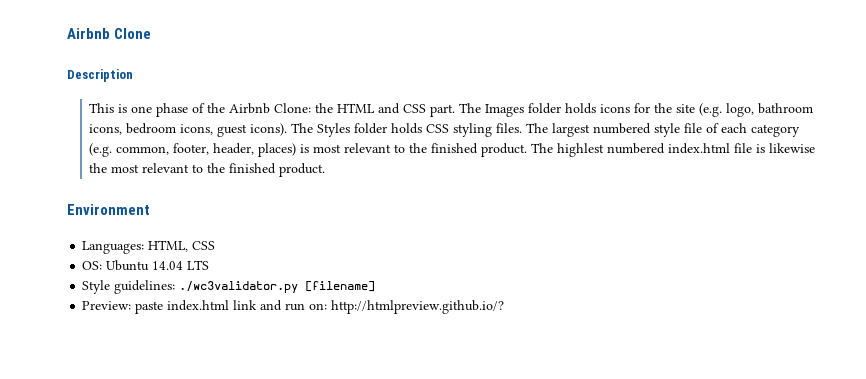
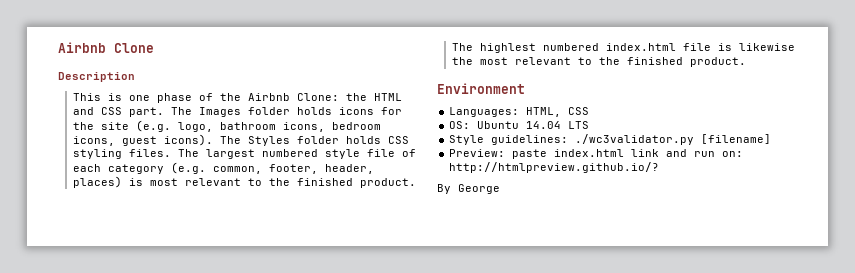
+ By George

